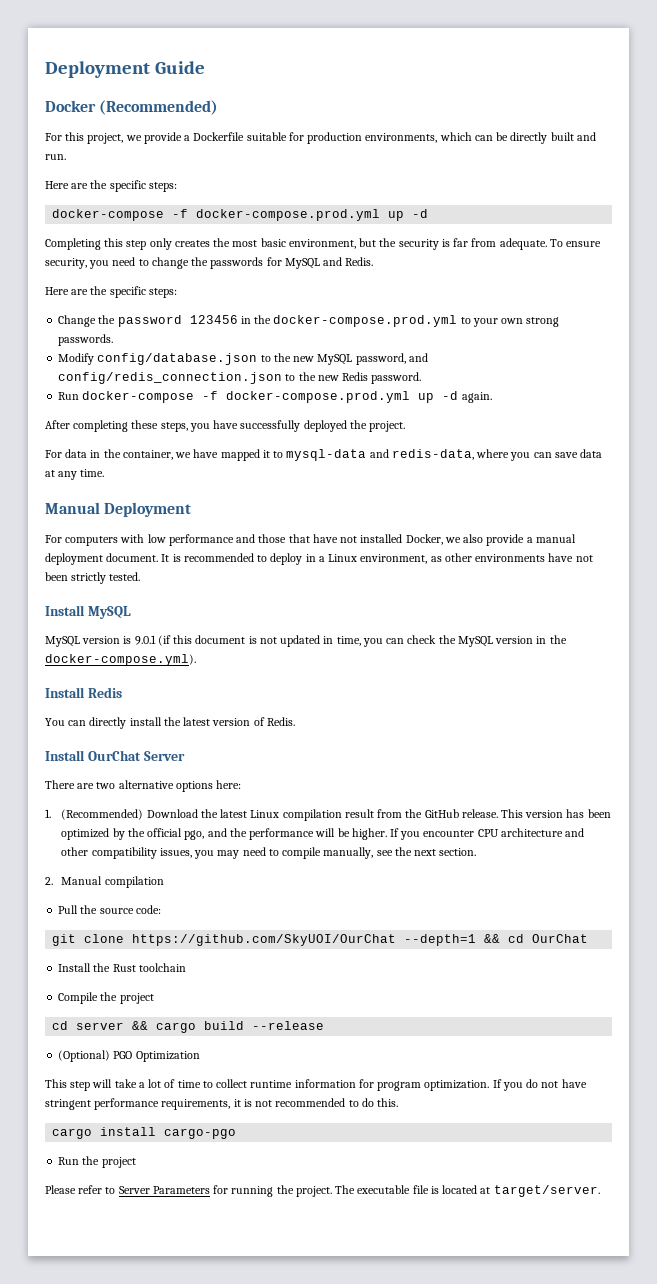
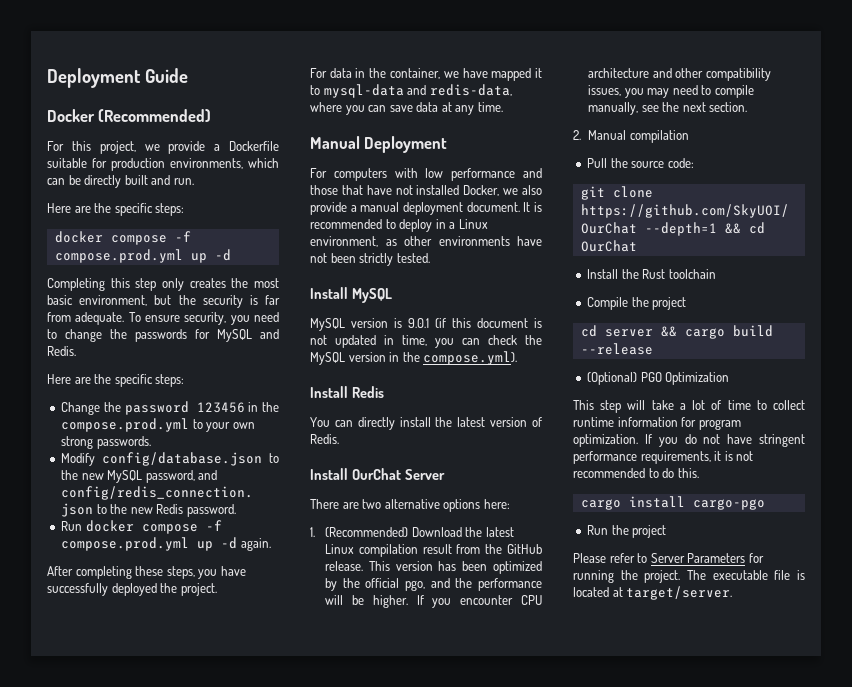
  For this project, we provide a Dockerfile suitable for production environments, which can be directly built and run.
  Here are the specific steps:
- docker-compose -f docker-compose.prod.yml up -d
+ docker compose -f compose.prod.yml up -d
- Change the password 123456 in the docker-compose.prod.yml to your own strong passwords.
+ Change the password 123456 in the compose.prod.yml to your own strong passwords.
- Run docker-compose -f docker-compose.prod.yml up -d again.
+ Run docker compose -f compose.prod.yml up -d again.
- MySQL version is 9.0.1 (if this document is not updated in time, you can check the MySQL version in the docker-compose.yml).
+ MySQL version is 9.0.1 (if this document is not updated in time, you can check the MySQL version in the compose.yml).

